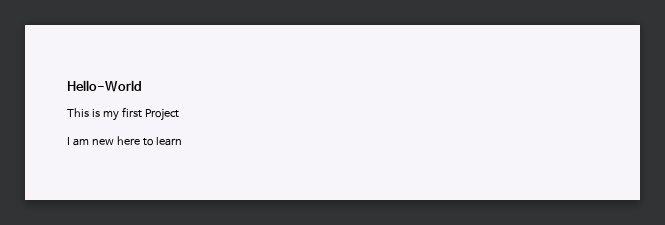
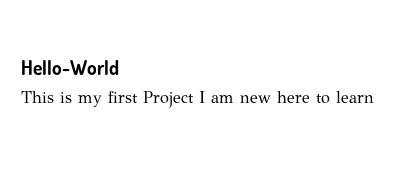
- This is my first Project
- I am new here to learn
+ This is my first Project I am new here to learn

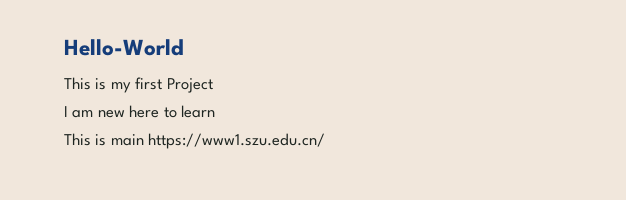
- This is my first Project I am new here to learn
+ This is my first Project
+ I am new here to learn
+ This is main https://www1.szu.edu.cn/

